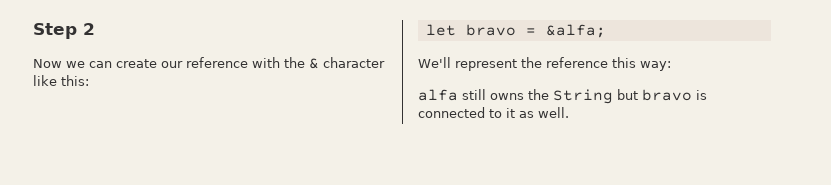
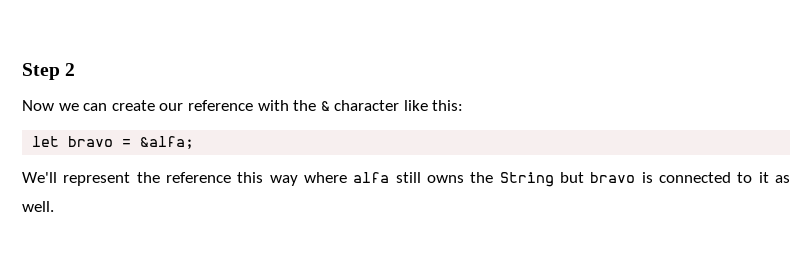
- We'll represent the reference this way:
- alfa still owns the String but bravo is connected to it as well.
+ We'll represent the reference this way where alfa still owns the String but bravo is connected to it as well.

